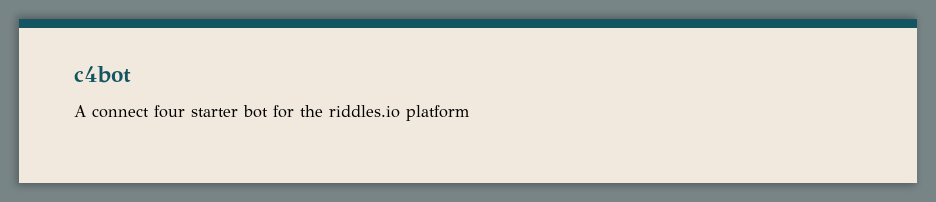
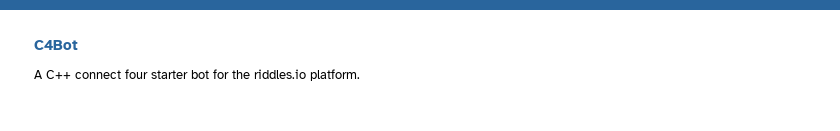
- c4bot
+ C4Bot
- A connect four starter bot for the riddles.io platform
+ A C++ connect four starter bot for the riddles.io platform.

